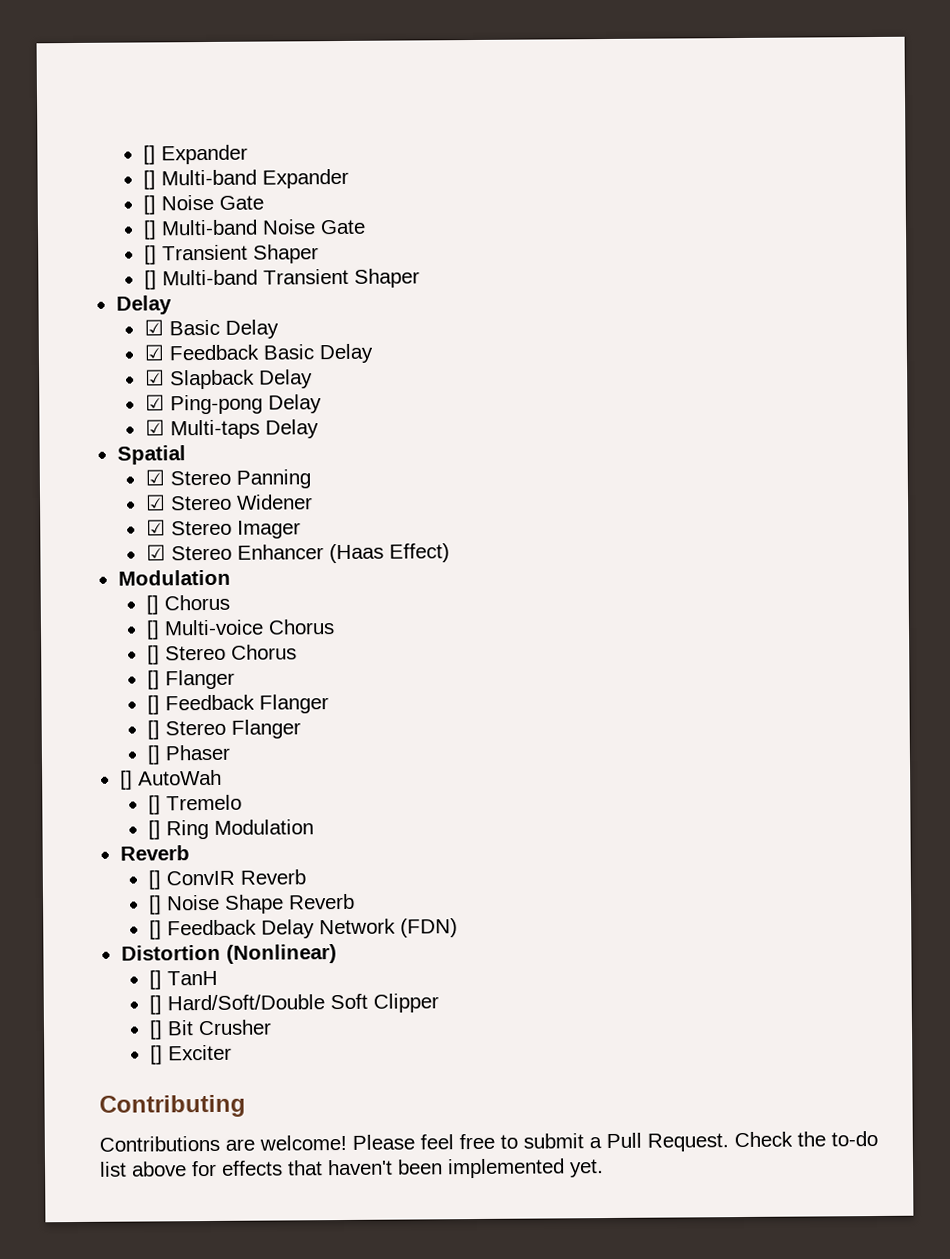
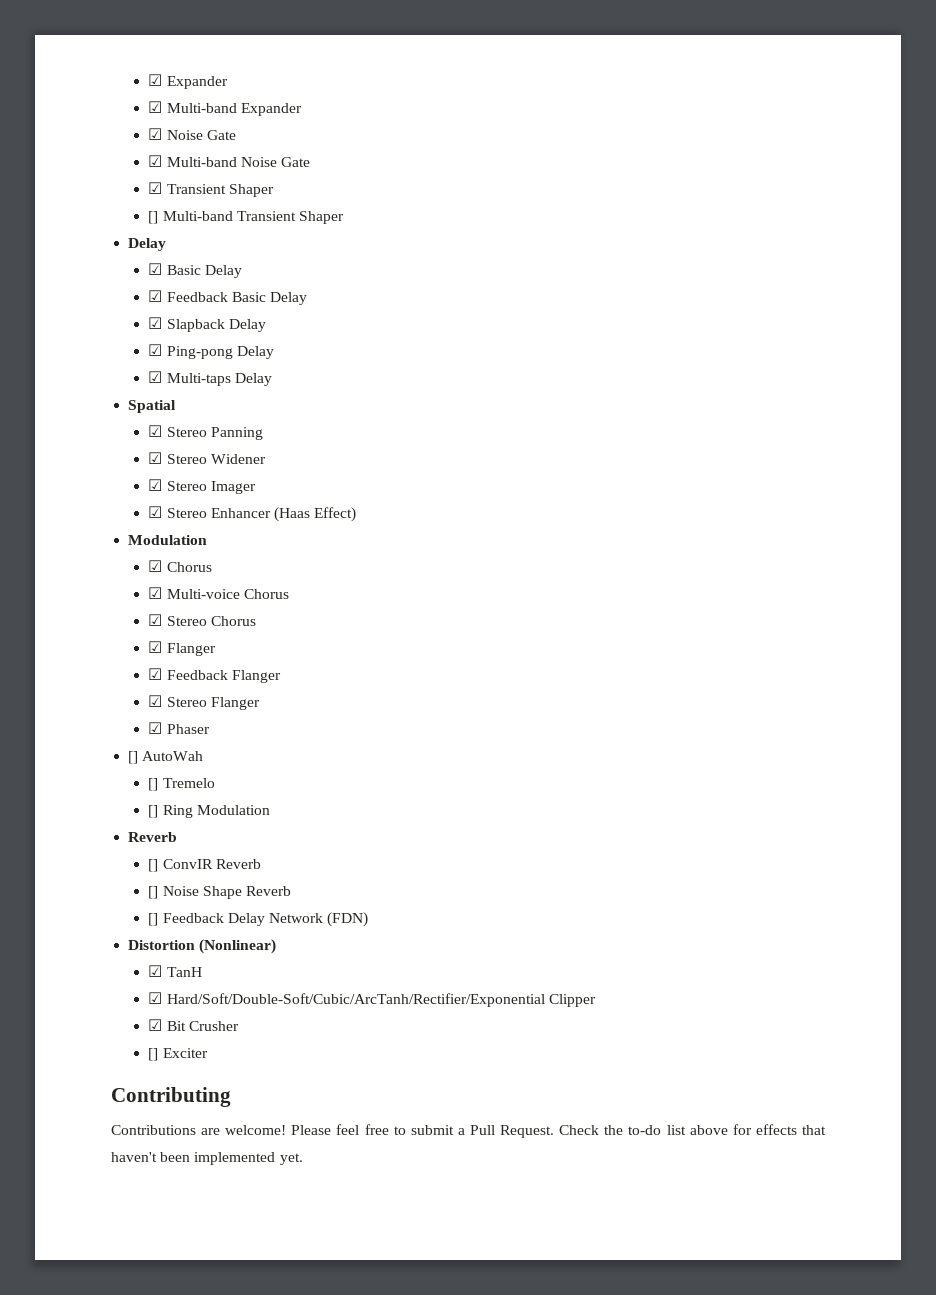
- [] Expander
- [] Multi-band Expander
+ ☑ Expander
+ ☑ Multi-band Expander
- [] Noise Gate
- [] Multi-band Noise Gate
+ ☑ Noise Gate
+ ☑ Multi-band Noise Gate
- [] Transient Shaper
+ ☑ Transient Shaper
- [] Chorus
- [] Multi-voice Chorus
+ ☑ Chorus
+ ☑ Multi-voice Chorus
- [] Stereo Chorus
+ ☑ Stereo Chorus
- [] Flanger
- [] Feedback Flanger
+ ☑ Flanger
+ ☑ Feedback Flanger
- [] Stereo Flanger
+ ☑ Stereo Flanger
- [] Phaser
+ ☑ Phaser
- [] TanH
+ ☑ TanH
- [] Hard/Soft/Double Soft Clipper
+ ☑ Hard/Soft/Double-Soft/Cubic/ArcTanh/Rectifier/Exponential Clipper
- [] Bit Crusher
+ ☑ Bit Crusher

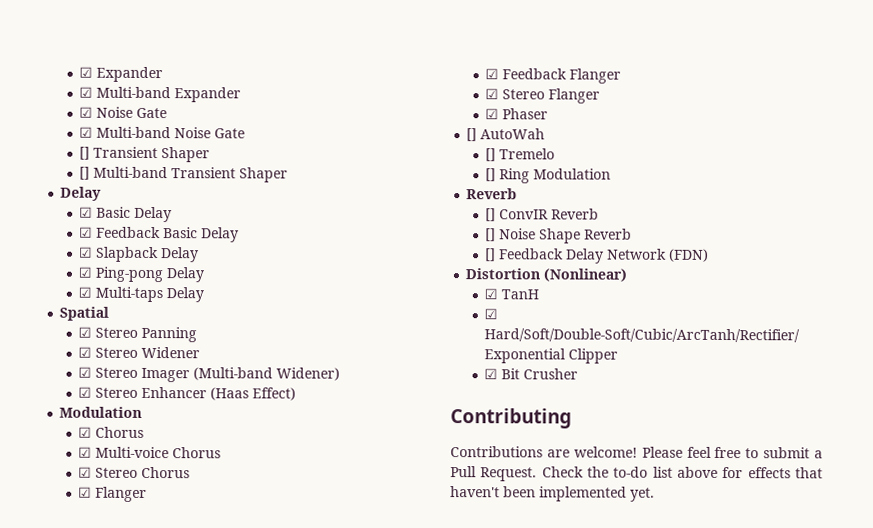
- ☑ Transient Shaper
+ [] Transient Shaper
- ☑ Stereo Imager
+ ☑ Stereo Imager (Multi-band Widener)
- [] Exciter

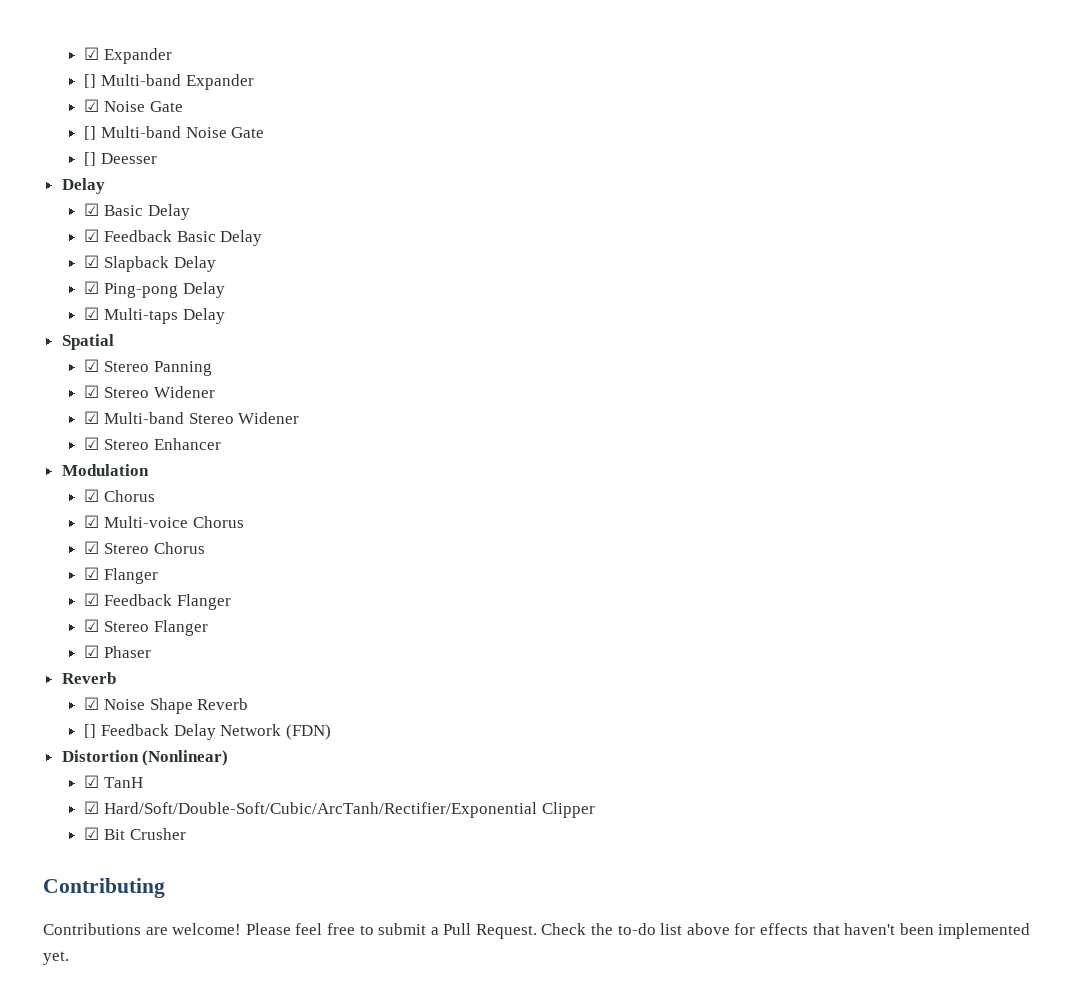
- ☑ Multi-band Expander
+ [] Multi-band Expander
- ☑ Multi-band Noise Gate
+ [] Multi-band Noise Gate
- [] Transient Shaper
- [] Multi-band Transient Shaper
+ [] Deesser
- ☑ Stereo Imager (Multi-band Widener)
+ ☑ Multi-band Stereo Widener
- ☑ Stereo Enhancer (Haas Effect)
+ ☑ Stereo Enhancer
  ☑ Phaser
- [] AutoWah
- [] Tremelo
- [] Ring Modulation
  Reverb
- [] ConvIR Reverb
- [] Noise Shape Reverb
+ ☑ Noise Shape Reverb

